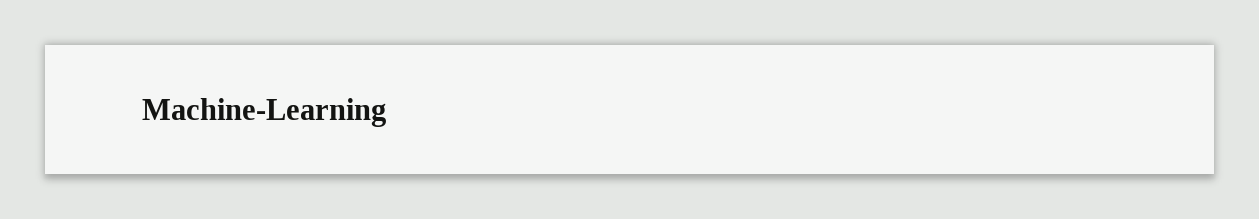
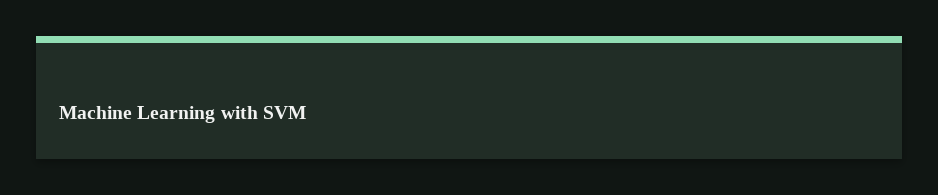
- Machine-Learning
+ Machine Learning with SVM

